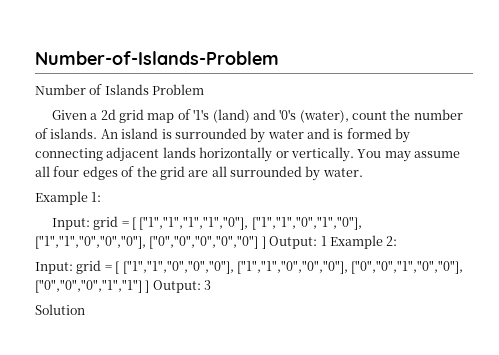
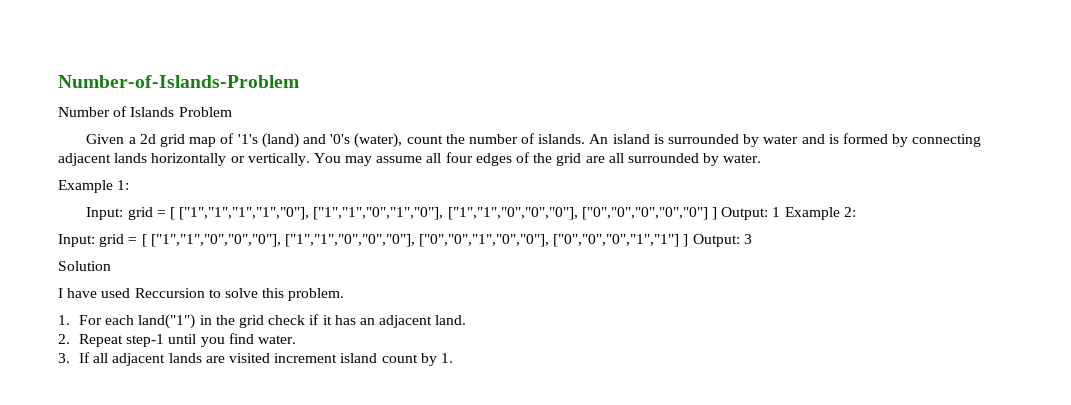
+ I have used Reccursion to solve this problem.
+ 1. For each land("1") in the grid check if it has an adjacent land.
+ 2. Repeat step-1 until you find water.
+ 3. If all adjacent lands are visited increment island count by 1.

